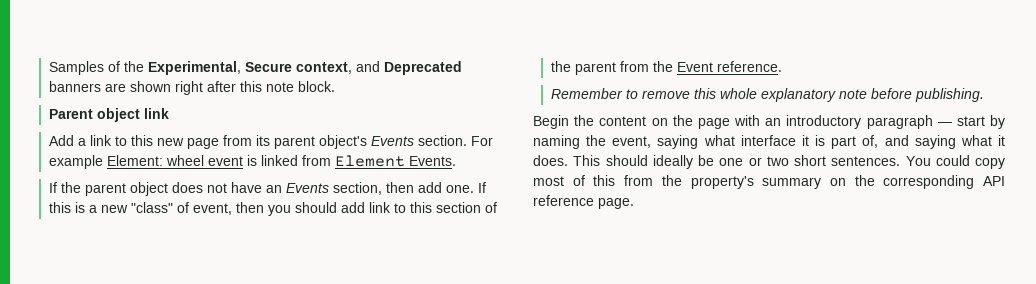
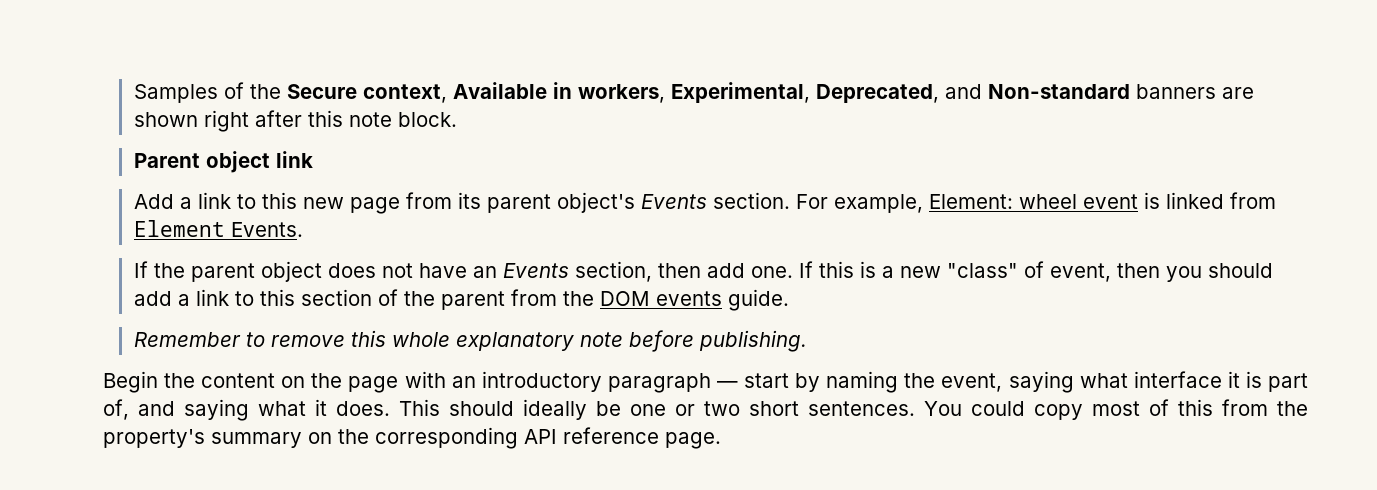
- Samples of the Experimental, Secure context, and Deprecated banners are shown right after this note block.
+ Samples of the Secure context, Available in workers, Experimental, Deprecated, and Non-standard banners are shown right after this note block.
- For example Element: wheel event is linked from Element Events.
+ For example, Element: wheel event is linked from Element Events.
- If this is a new "class" of event, then you should add link to this section of the parent from the Event reference.
+ If this is a new "class" of event, then you should add a link to this section of the parent from the DOM events guide.

